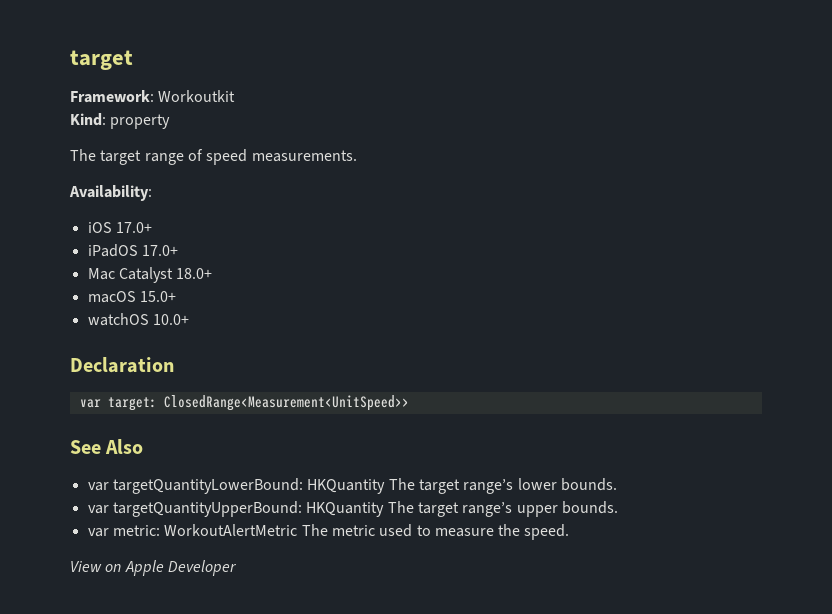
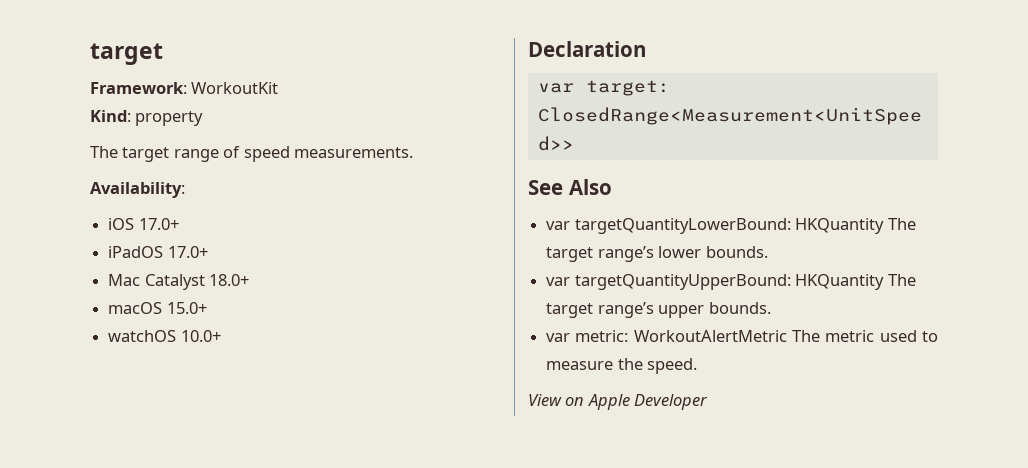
- Framework: Workoutkit
+ Framework: WorkoutKit

